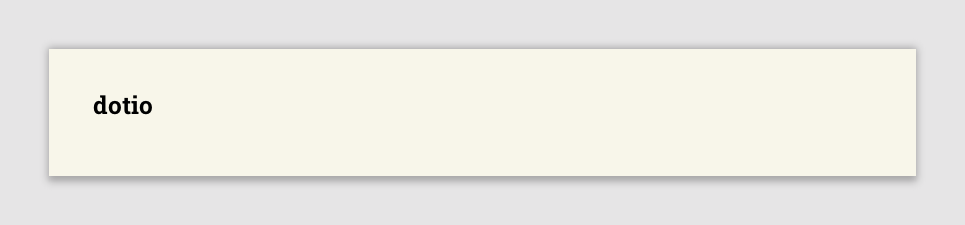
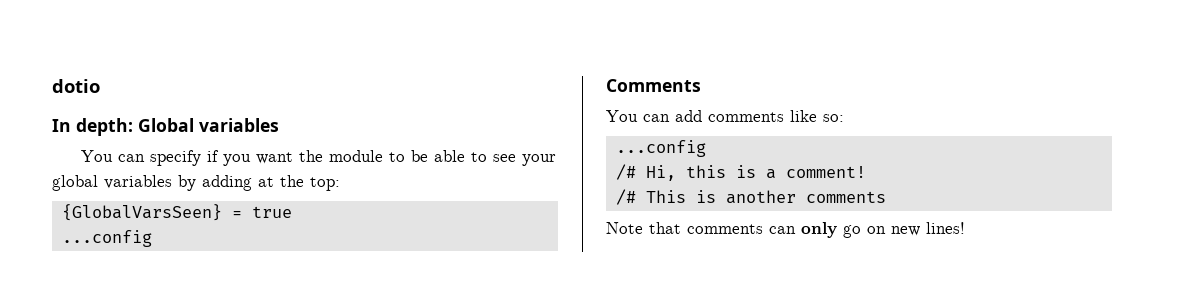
+ In depth: Global variables
+ You can specify if you want the module to be able to see your global variables by adding at the top:
+ {GlobalVarsSeen} = true
+ ...config
+ Comments
+ You can add comments like so:
+ ...config
+ /# Hi, this is a comment!
+ /# This is another comments
+ Note that comments can only go on new lines!

